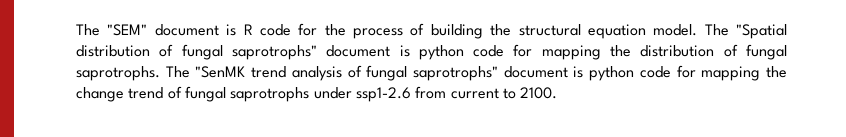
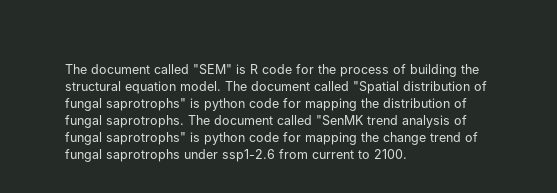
- The "SEM" document is R code for the process of building the structural equation model.
+ The document called "SEM" is R code for the process of building the structural equation model.
- The "Spatial distribution of fungal saprotrophs" document is python code for mapping the distribution of fungal saprotrophs.
+ The document called "Spatial distribution of fungal saprotrophs" is python code for mapping the distribution of fungal saprotrophs.
- The "SenMK trend analysis of fungal saprotrophs" document is python code for mapping the change trend of fungal saprotrophs under ssp1-2.6 from current to 2100.
+ The document called "SenMK trend analysis of fungal saprotrophs" is python code for mapping the change trend of fungal saprotrophs under ssp1-2.6 from current to 2100.

